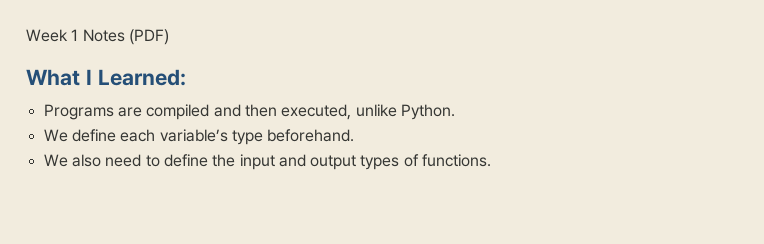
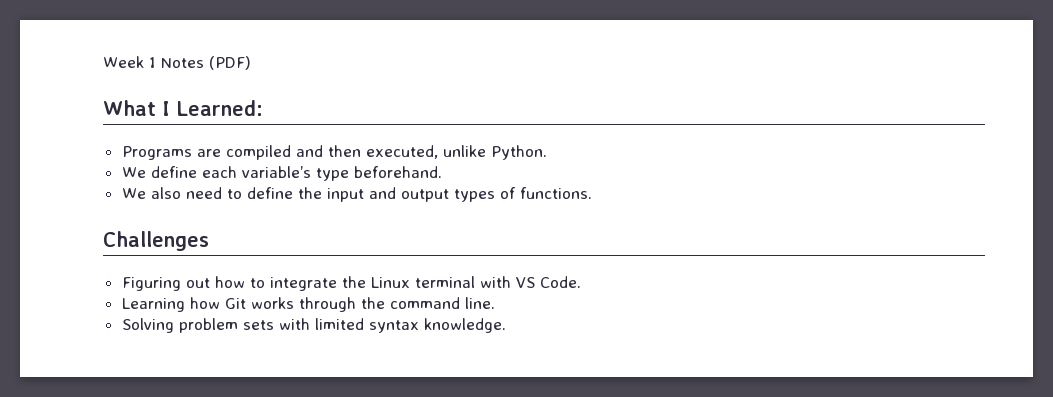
+ Challenges
+ Figuring out how to integrate the Linux terminal with VS Code.
+ Learning how Git works through the command line.
+ Solving problem sets with limited syntax knowledge.

